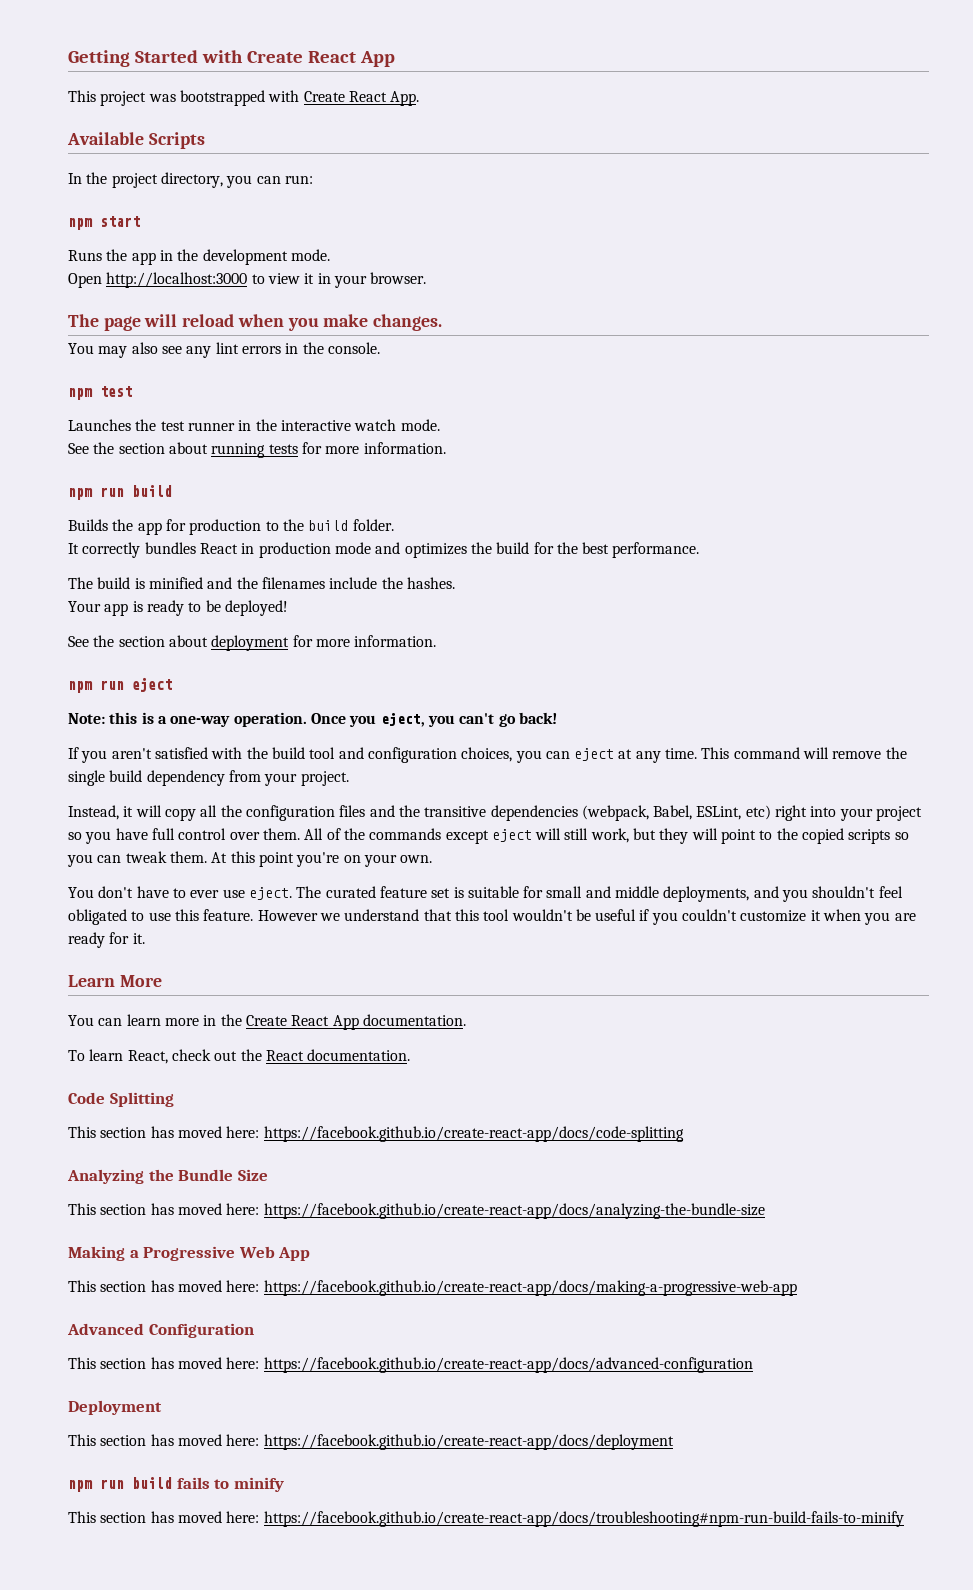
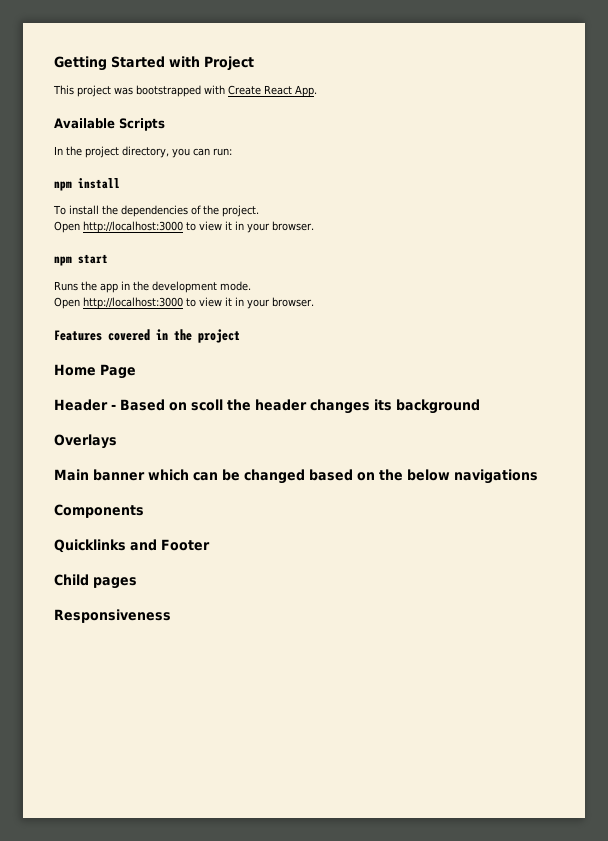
- Getting Started with Create React App
+ Getting Started with Project
+ npm install
+ To install the dependencies of the project.
+ Open http://localhost:3000 to view it in your browser.
- The page will reload when you make changes.
- You may also see any lint errors in the console.
- npm test
- Launches the test runner in the interactive watch mode.
- See the section about running tests for more information.
- npm run build
- Builds the app for production to the build folder.
- It correctly bundles React in production mode and optimizes the build for the best performance.
- The build is minified and the filenames include the hashes.
- Your app is ready to be deployed!
- See the section about deployment for more information.
- npm run eject
- Note: this is a one-way operation. Once you eject, you can't go back!
- If you aren't satisfied with the build tool and configuration choices, you can eject at any time. This command will remove the single build dependency from your project.
- Instead, it will copy all the configuration files and the transitive dependencies (webpack, Babel, ESLint, etc) right into your project so you have full control over them. All of the commands except eject will still work, but they will point to the copied scripts so you can tweak them. At this point you're on your own.
- You don't have to ever use eject. The curated feature set is suitable for small and middle deployments, and you shouldn't feel obligated to use this feature. However we understand that this tool wouldn't be useful if you couldn't customize it when you are ready for it.
- Learn More
- You can learn more in the Create React App documentation.
- To learn React, check out the React documentation.
- Code Splitting
- This section has moved here: https://facebook.github.io/create-react-app/docs/code-splitting
- Analyzing the Bundle Size
- This section has moved here: https://facebook.github.io/create-react-app/docs/analyzing-the-bundle-size
- Making a Progressive Web App
- This section has moved here: https://facebook.github.io/create-react-app/docs/making-a-progressive-web-app
- Advanced Configuration
- This section has moved here: https://facebook.github.io/create-react-app/docs/advanced-configuration
- Deployment
- This section has moved here: https://facebook.github.io/create-react-app/docs/deployment
- npm run build fails to minify
- This section has moved here: https://facebook.github.io/create-react-app/docs/troubleshooting#npm-run-build-fails-to-minify
+ Features covered in the project
+ Home Page
+ Header - Based on scoll the header changes its background
+ Overlays
+ Main banner which can be changed based on the below navigations
+ Components
+ Quicklinks and Footer
+ Child pages
+ Responsiveness

